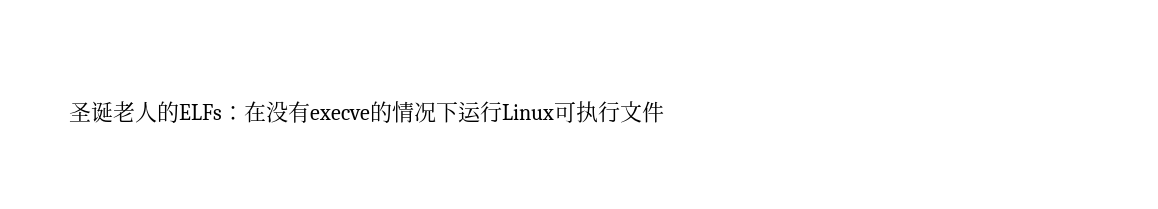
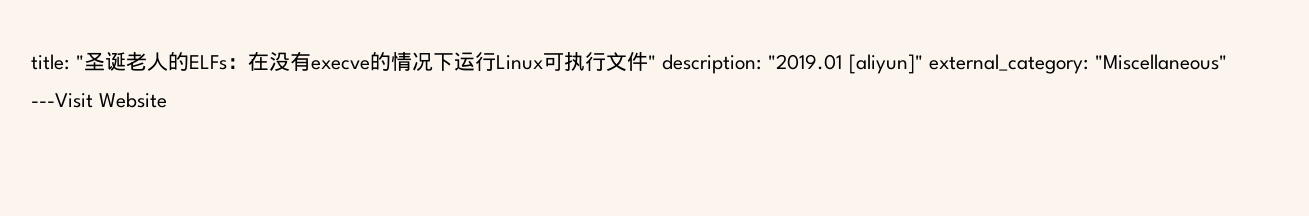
- 圣诞老人的ELFs：在没有execve的情况下运行Linux可执行文件
+ title: "圣诞老人的ELFs：在没有execve的情况下运行Linux可执行文件" description: "2019.01 [aliyun]" external_category: "Miscellaneous" ---Visit Website

